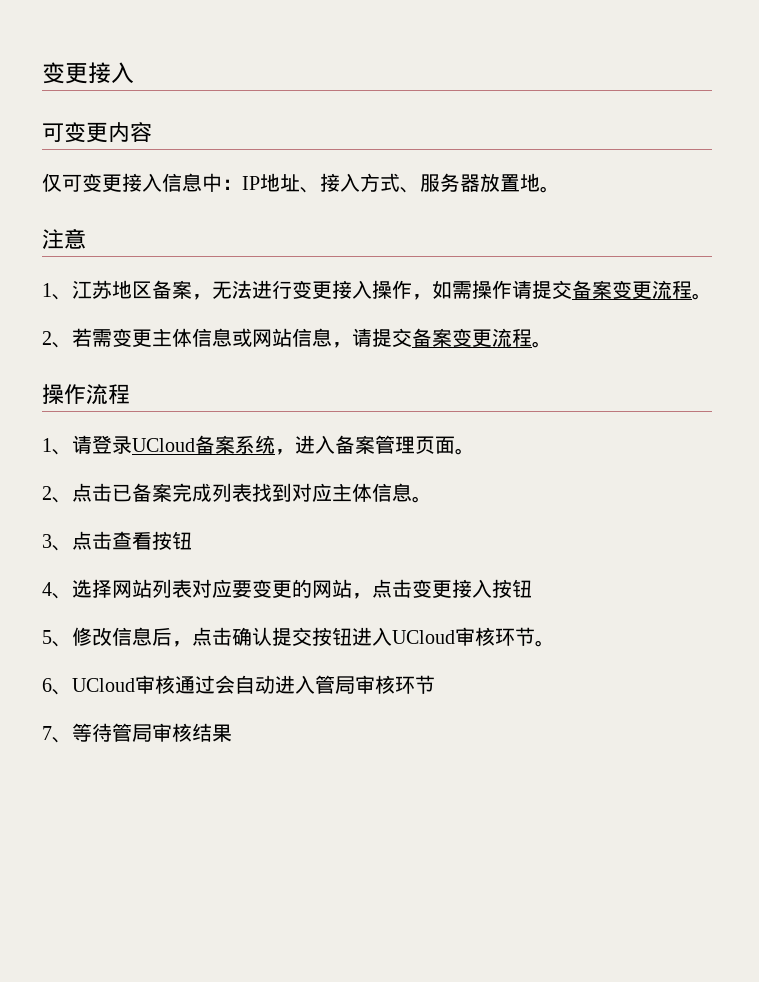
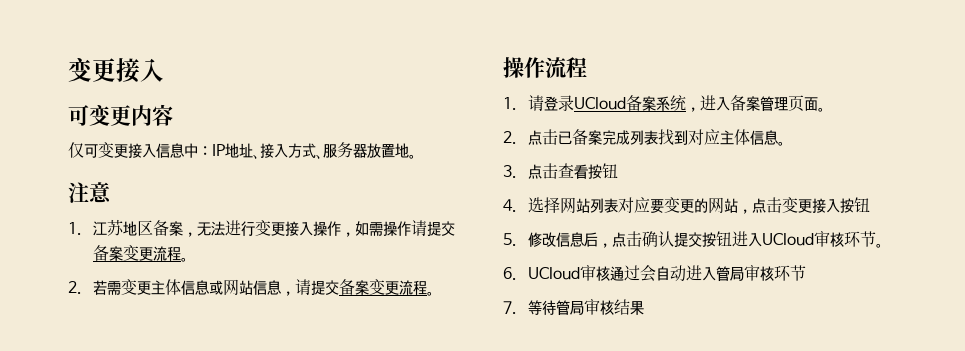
- 1、江苏地区备案，无法进行变更接入操作，如需操作请提交备案变更流程。
+ 1.江苏地区备案，无法进行变更接入操作，如需操作请提交备案变更流程。
- 2、若需变更主体信息或网站信息，请提交备案变更流程。
+ 2.若需变更主体信息或网站信息，请提交备案变更流程。
- 1、请登录UCloud备案系统，进入备案管理页面。
+ 1.请登录UCloud备案系统，进入备案管理页面。
- 2、点击已备案完成列表找到对应主体信息。
+ 2.点击已备案完成列表找到对应主体信息。
- 3、点击查看按钮
+ 3.点击查看按钮
- 4、选择网站列表对应要变更的网站，点击变更接入按钮
+ 4.选择网站列表对应要变更的网站，点击变更接入按钮
- 5、修改信息后，点击确认提交按钮进入UCloud审核环节。
+ 5.修改信息后，点击确认提交按钮进入UCloud审核环节。
- 6、UCloud审核通过会自动进入管局审核环节
+ 6. UCloud审核通过会自动进入管局审核环节
- 7、等待管局审核结果
+ 7.等待管局审核结果

